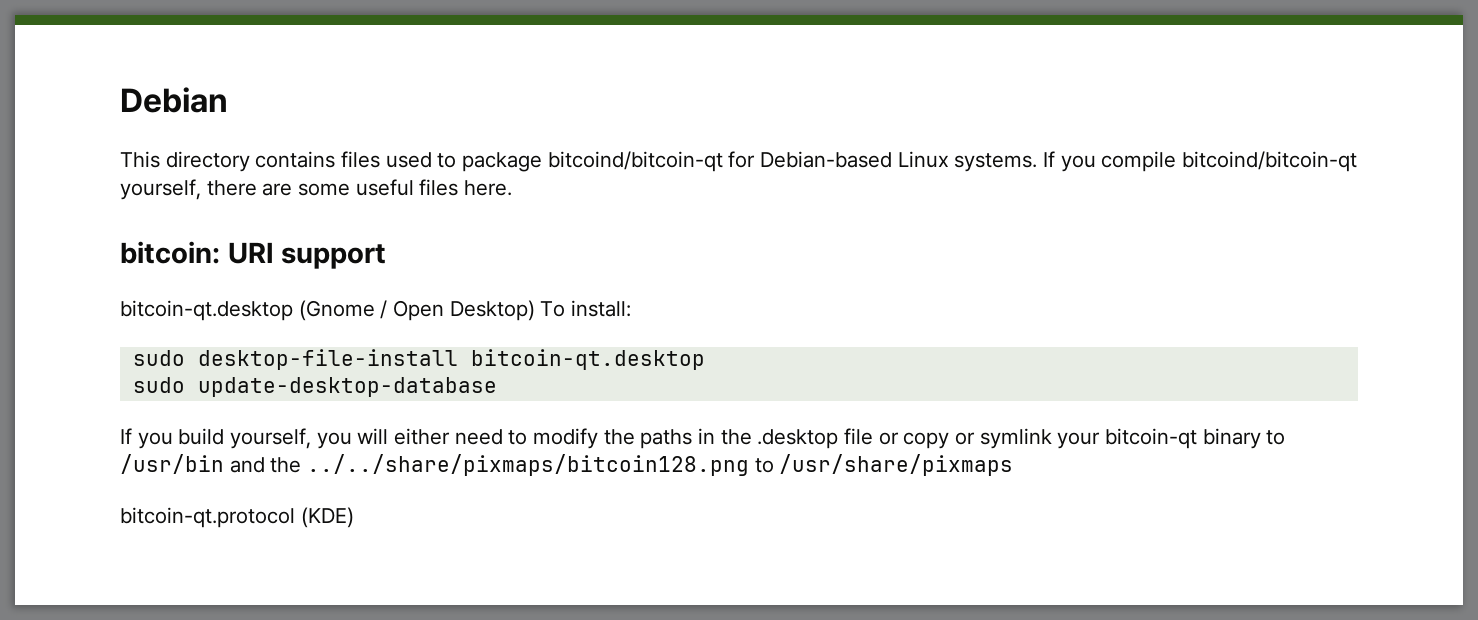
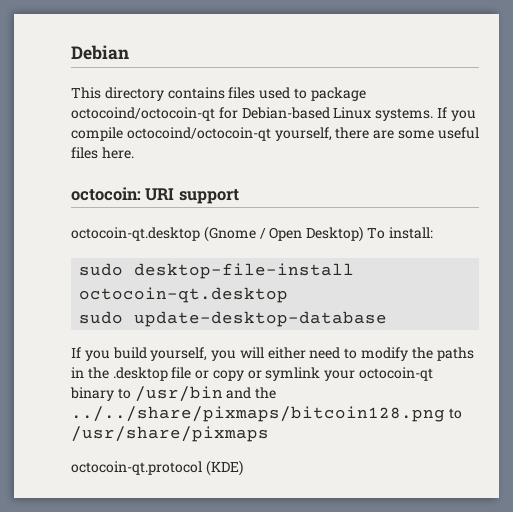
- This directory contains files used to package bitcoind/bitcoin-qt for Debian-based Linux systems.
+ This directory contains files used to package octocoind/octocoin-qt for Debian-based Linux systems.
- If you compile bitcoind/bitcoin-qt yourself, there are some useful files here.
+ If you compile octocoind/octocoin-qt yourself, there are some useful files here.
- bitcoin: URI support
+ octocoin: URI support
- bitcoin-qt.desktop (Gnome / Open Desktop) To install:
+ octocoin-qt.desktop (Gnome / Open Desktop) To install:
- sudo desktop-file-install bitcoin-qt.desktop
+ sudo desktop-file-install octocoin-qt.desktop
- If you build yourself, you will either need to modify the paths in the .desktop file or copy or symlink your bitcoin-qt binary to /usr/bin and the ../../share/pixmaps/bitcoin128.png to /usr/share/pixmaps
+ If you build yourself, you will either need to modify the paths in the .desktop file or copy or symlink your octocoin-qt binary to /usr/bin and the ../../share/pixmaps/bitcoin128.png to /usr/share/pixmaps
- bitcoin-qt.protocol (KDE)
+ octocoin-qt.protocol (KDE)

